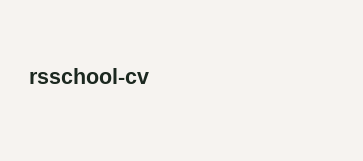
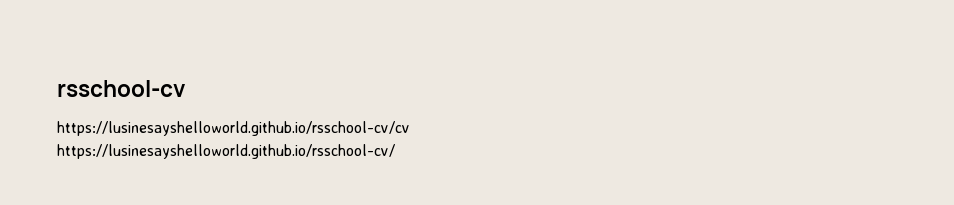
+ https://lusinesayshelloworld.github.io/rsschool-cv/cv
+ https://lusinesayshelloworld.github.io/rsschool-cv/

